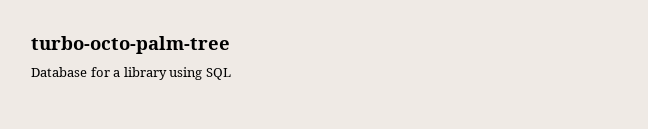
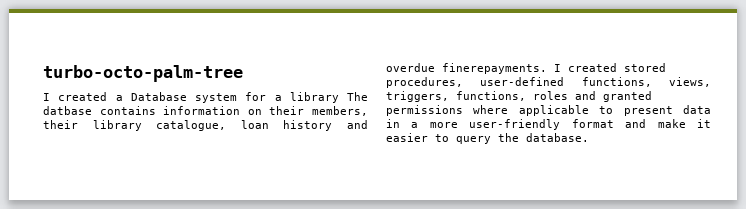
- Database for a library using SQL
+ I created a Database system for a library The datbase contains information on their members, their library catalogue, loan history and overdue finerepayments. I created stored procedures, user-defined functions, views, triggers, functions, roles and granted permissions where applicable to present data in a more user-friendly format and make it easier to query the database.

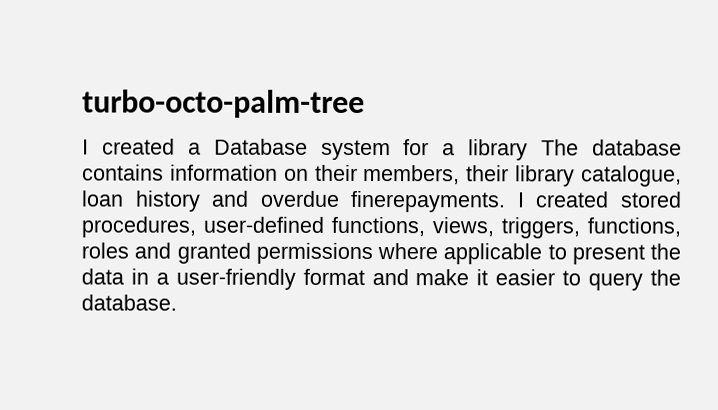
- I created a Database system for a library The datbase contains information on their members, their library catalogue, loan history and overdue finerepayments.
+ I created a Database system for a library The database contains information on their members, their library catalogue, loan history and overdue finerepayments.
- I created stored procedures, user-defined functions, views, triggers, functions, roles and granted permissions where applicable to present data in a more user-friendly format and make it easier to query the database.
+ I created stored procedures, user-defined functions, views, triggers, functions, roles and granted permissions where applicable to present the data in a user-friendly format and make it easier to query the database.

